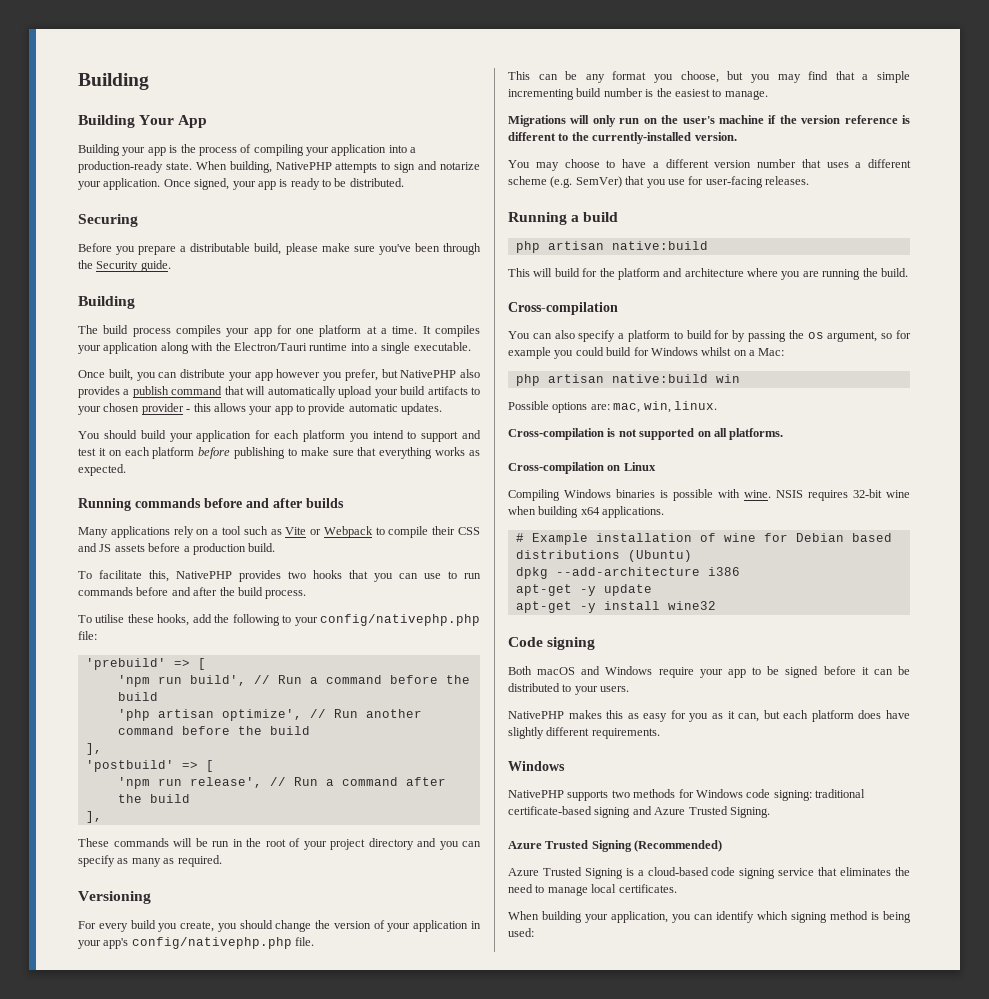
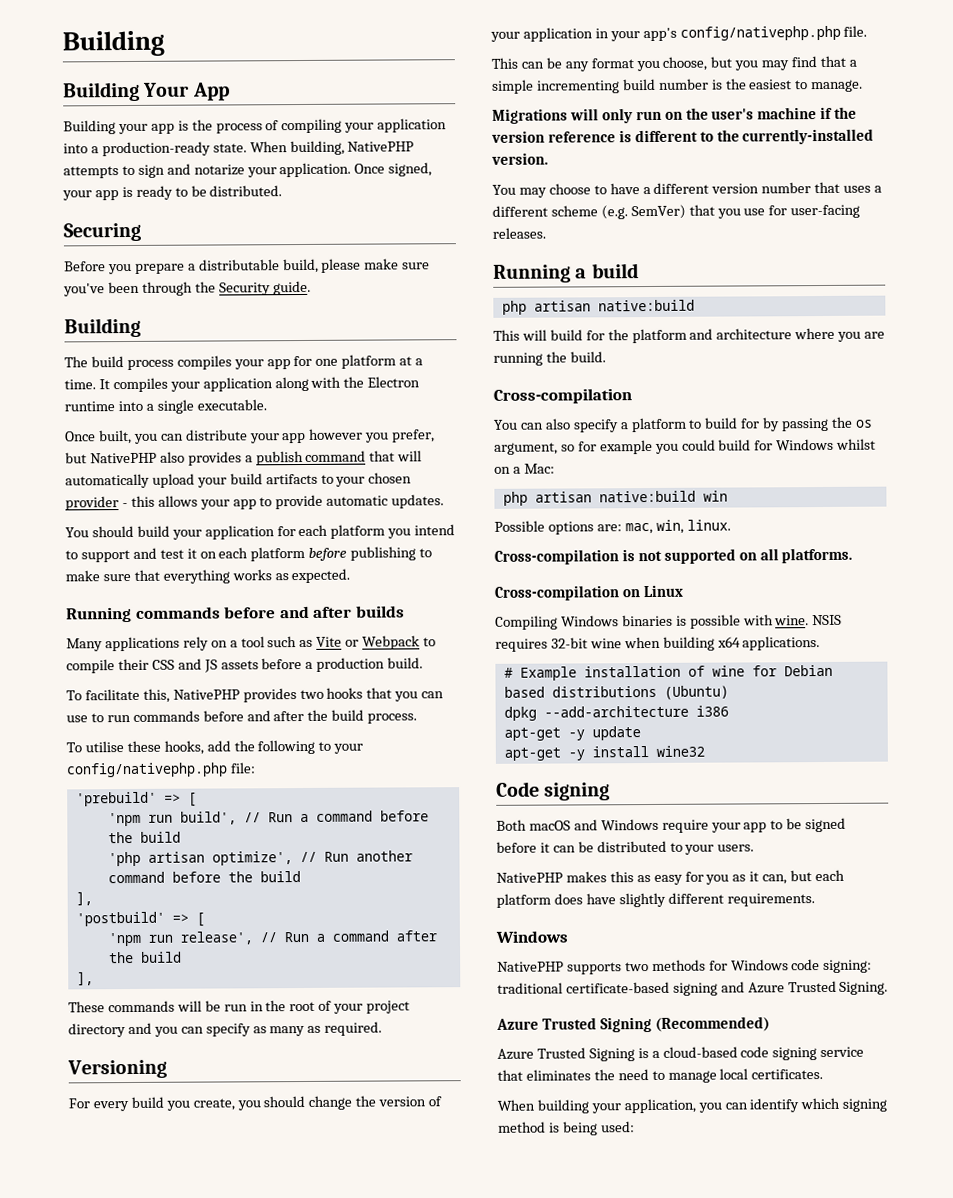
- It compiles your application along with the Electron/Tauri runtime into a single executable.
+ It compiles your application along with the Electron runtime into a single executable.

